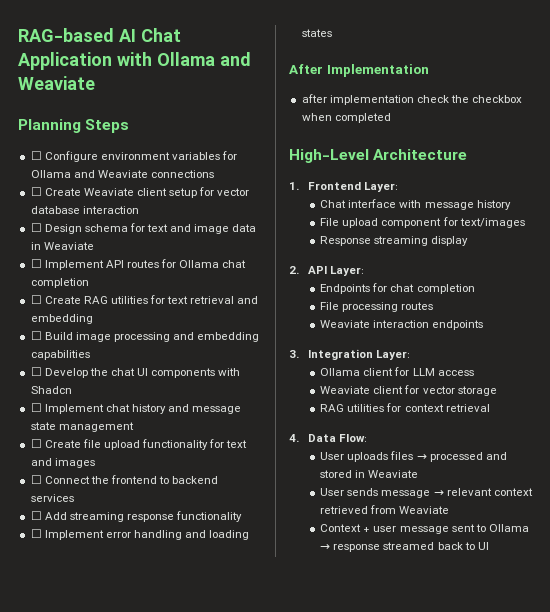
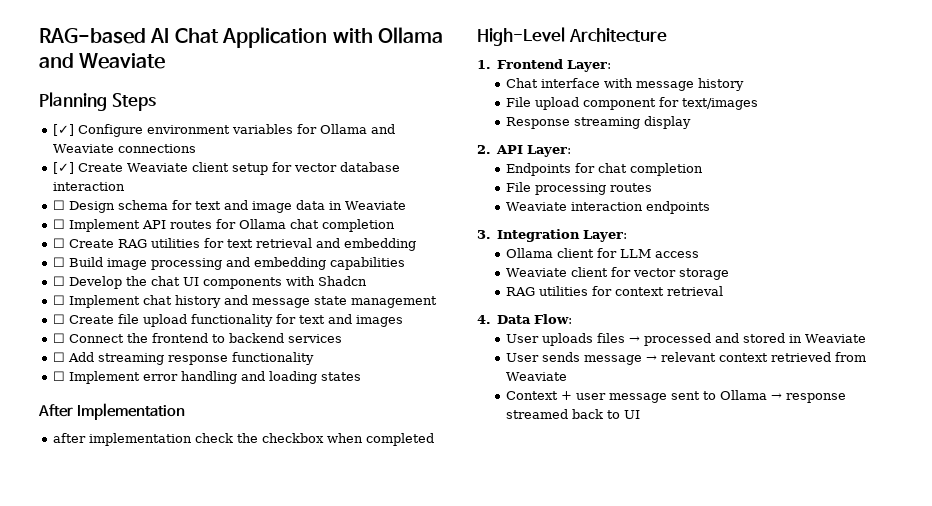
- ☐ Configure environment variables for Ollama and Weaviate connections
+ [✓] Configure environment variables for Ollama and Weaviate connections
- ☐ Create Weaviate client setup for vector database interaction
+ [✓] Create Weaviate client setup for vector database interaction

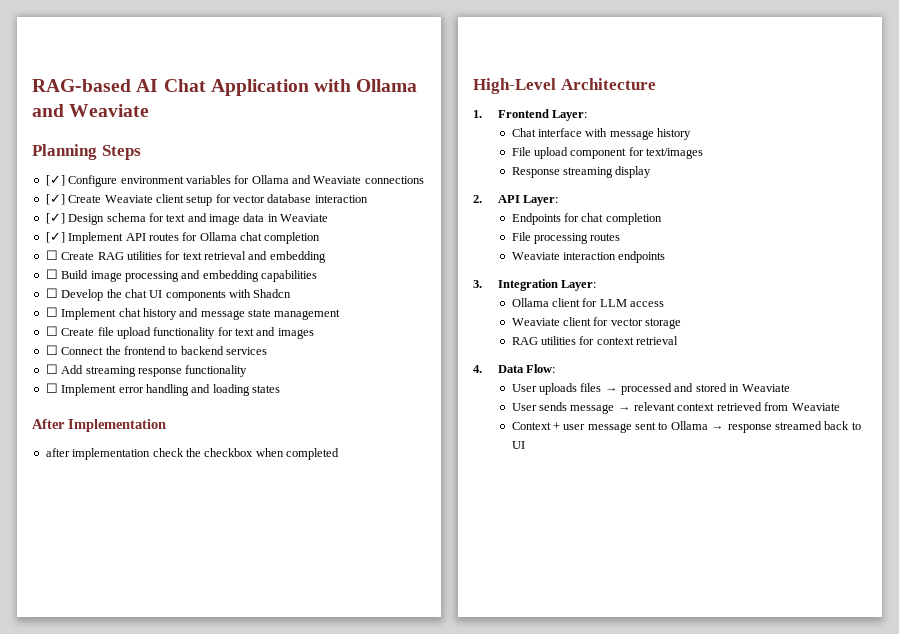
- ☐ Design schema for text and image data in Weaviate
+ [✓] Design schema for text and image data in Weaviate
- ☐ Implement API routes for Ollama chat completion
+ [✓] Implement API routes for Ollama chat completion

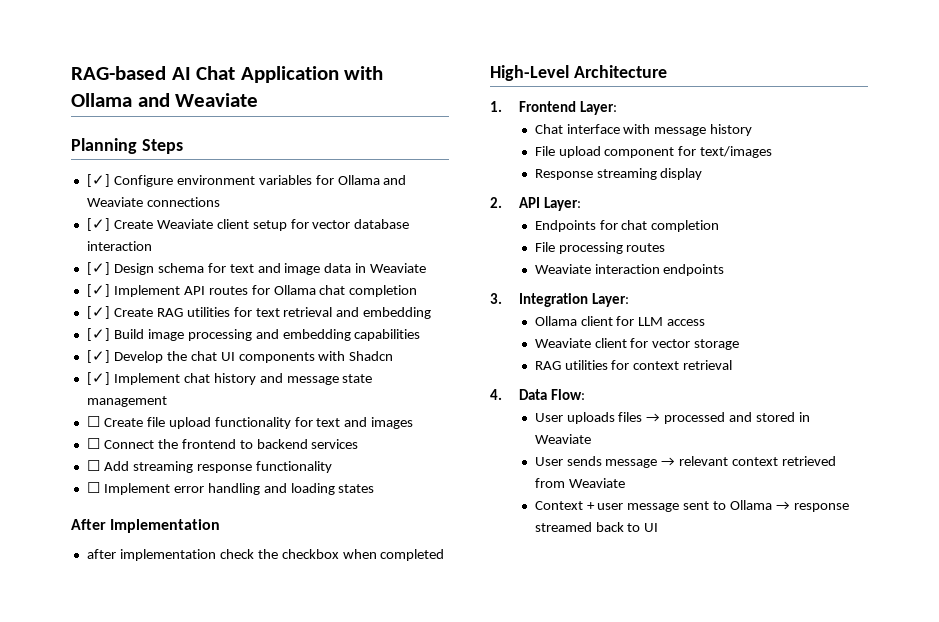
- ☐ Create RAG utilities for text retrieval and embedding
+ [✓] Create RAG utilities for text retrieval and embedding
- ☐ Build image processing and embedding capabilities
+ [✓] Build image processing and embedding capabilities
- ☐ Develop the chat UI components with Shadcn
+ [✓] Develop the chat UI components with Shadcn
- ☐ Implement chat history and message state management
+ [✓] Implement chat history and message state management

